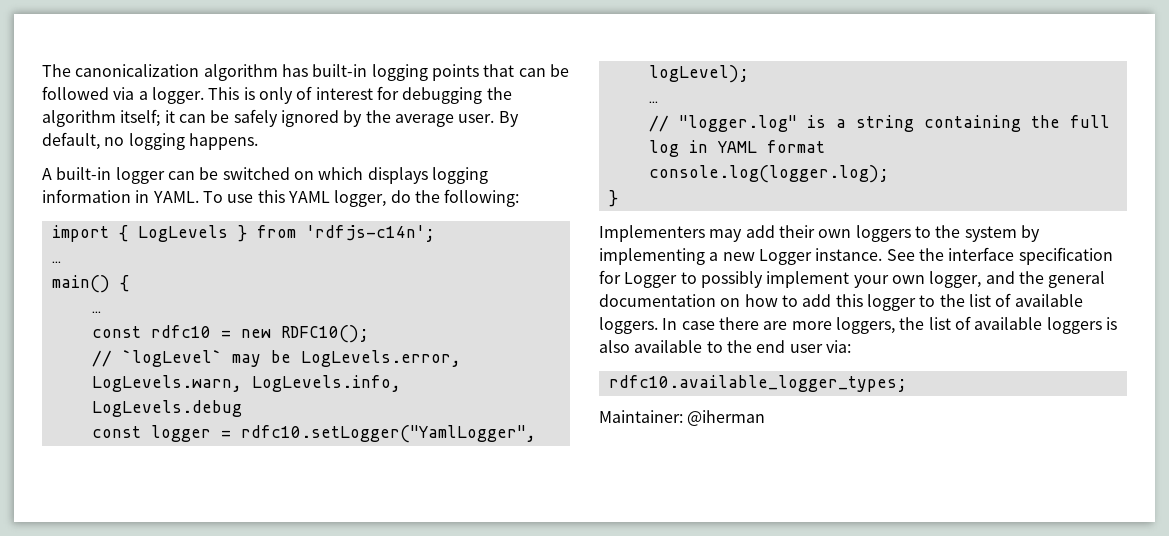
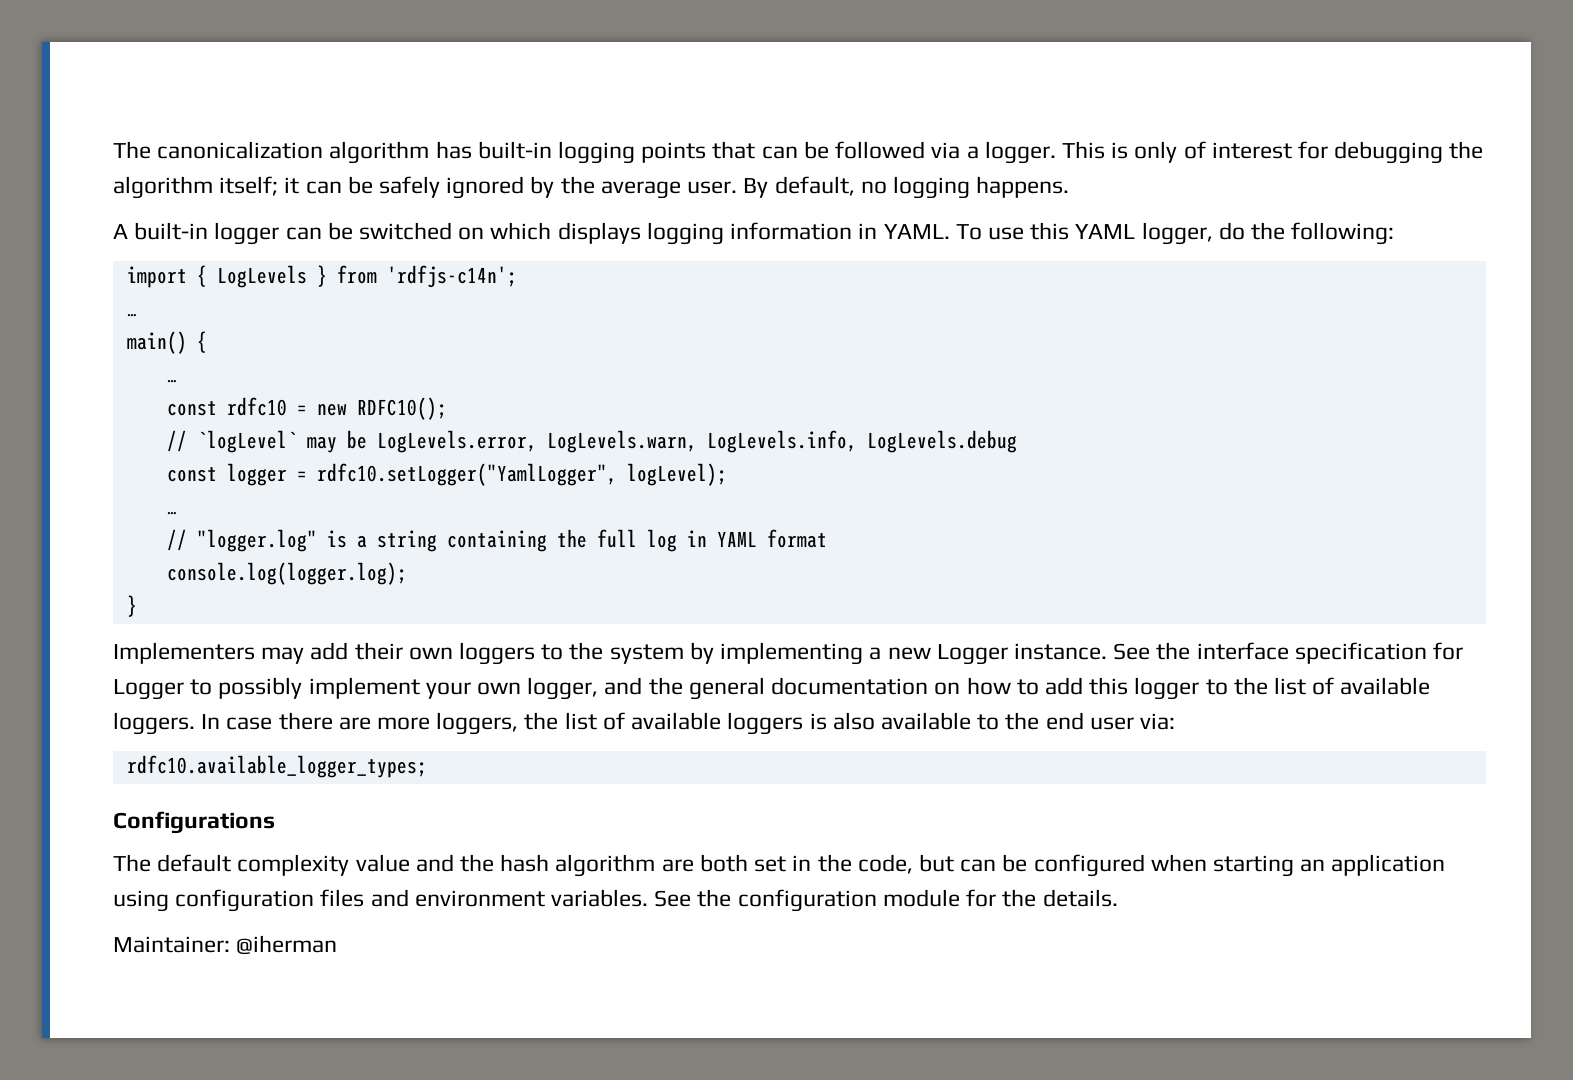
+ Configurations
+ The default complexity value and the hash algorithm are both set in the code, but can be configured when starting an application using configuration files and environment variables. See the configuration module for the details.

